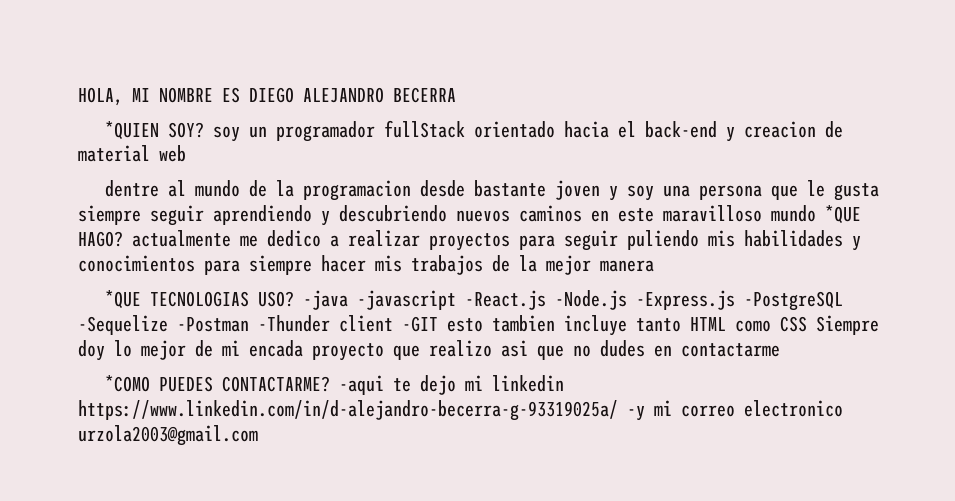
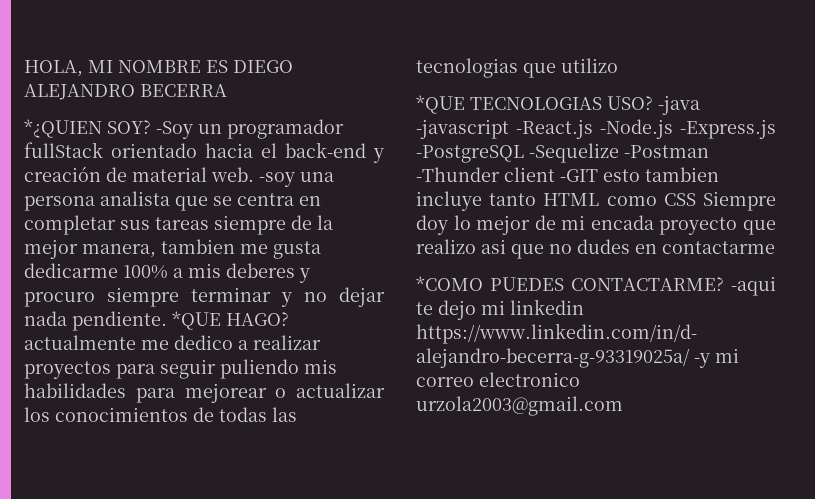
- *QUIEN SOY? soy un programador fullStack orientado hacia el back-end y creacion de material web
- dentre al mundo de la programacion desde bastante joven y soy una persona que le gusta siempre seguir aprendiendo y descubriendo nuevos caminos en este maravilloso mundo *QUE HAGO? actualmente me dedico a realizar proyectos para seguir puliendo mis habilidades y conocimientos para siempre hacer mis trabajos de la mejor manera
+ *¿QUIEN SOY? -Soy un programador fullStack orientado hacia el back-end y creación de material web. -soy una persona analista que se centra en completar sus tareas siempre de la mejor manera, tambien me gusta dedicarme 100% a mis deberes y procuro siempre terminar y no dejar nada pendiente. *QUE HAGO? actualmente me dedico a realizar proyectos para seguir puliendo mis habilidades para mejorear o actualizar los conocimientos de todas las tecnologias que utilizo

